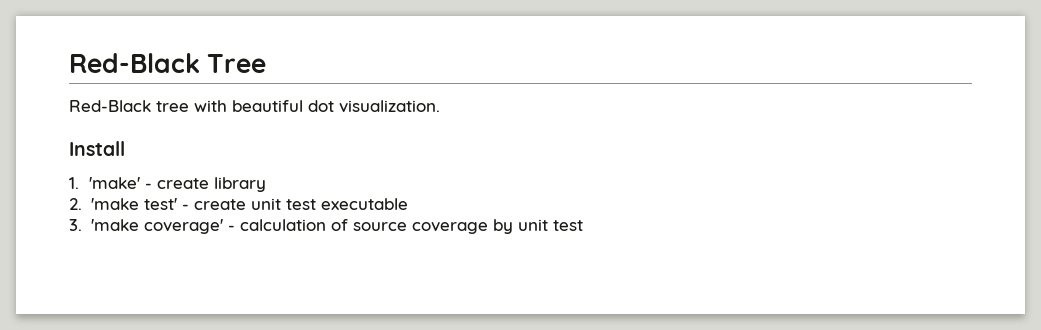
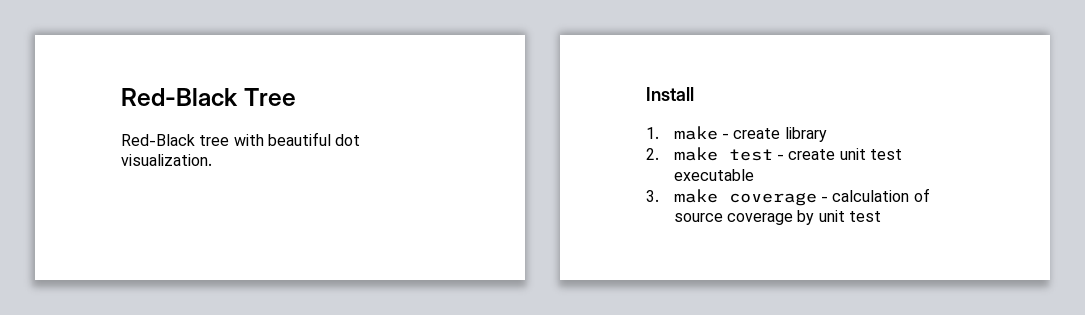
- 1. 'make' - create library
+ 1. make - create library
- 2. 'make test' - create unit test executable
+ 2. make test - create unit test executable
- 3. 'make coverage' - calculation of source coverage by unit test
+ 3. make coverage - calculation of source coverage by unit test

